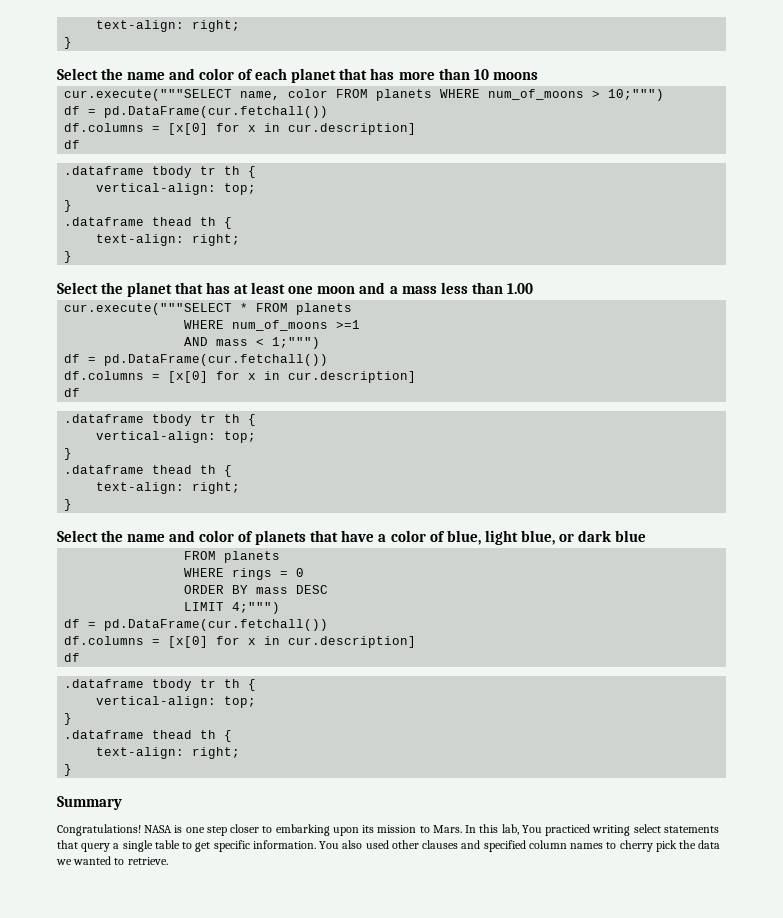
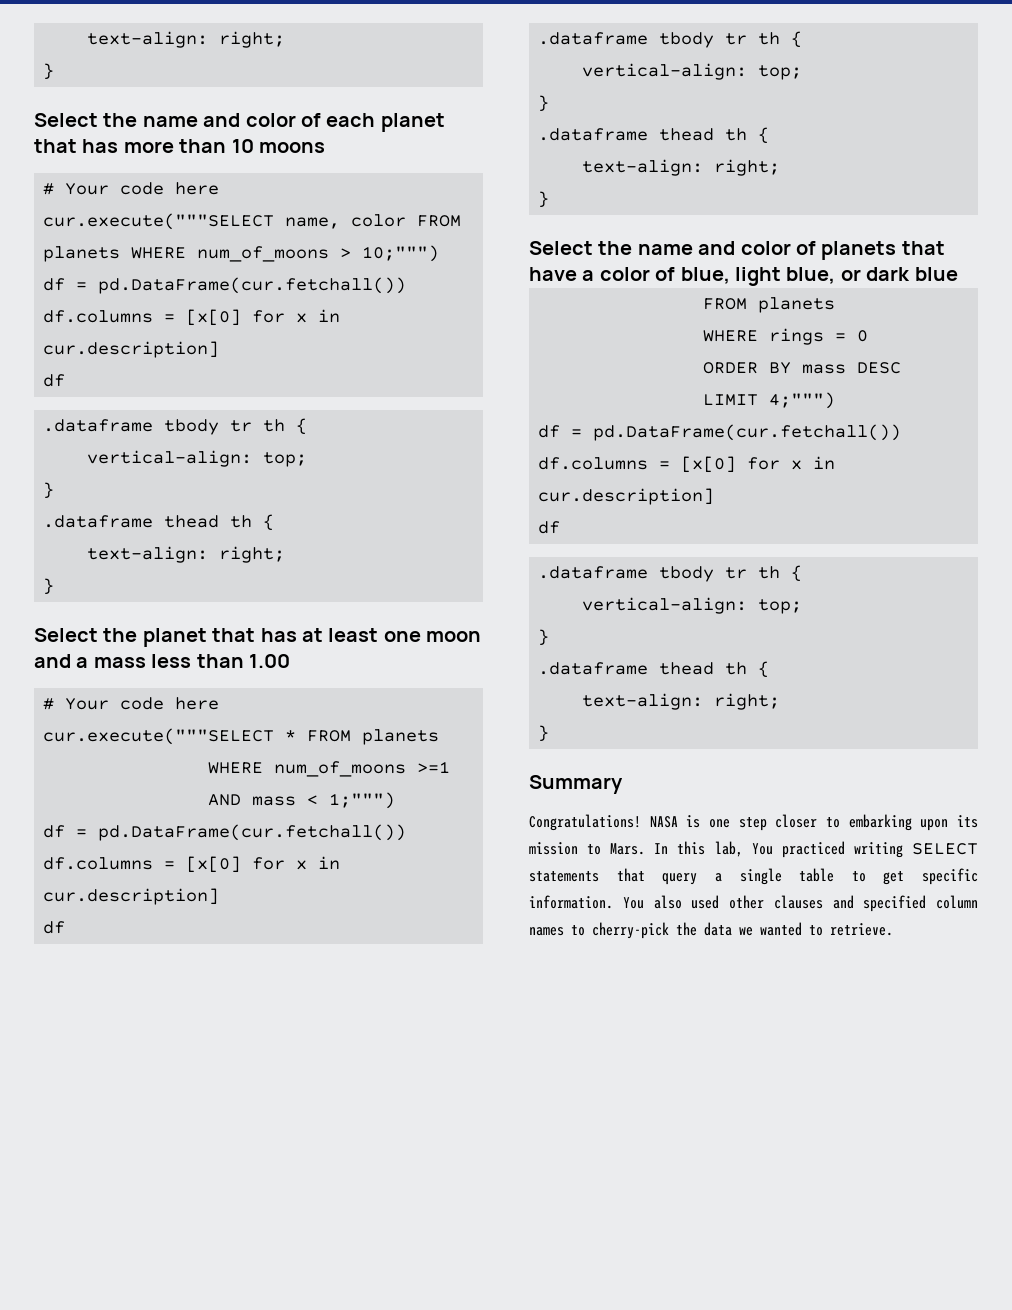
  Select the name and color of each planet that has more than 10 moons
+ # Your code here
  Select the planet that has at least one moon and a mass less than 1.00
+ # Your code here
- In this lab, You practiced writing select statements that query a single table to get specific information.
+ In this lab, You practiced writing SELECT statements that query a single table to get specific information.
- You also used other clauses and specified column names to cherry pick the data we wanted to retrieve.
+ You also used other clauses and specified column names to cherry-pick the data we wanted to retrieve.

